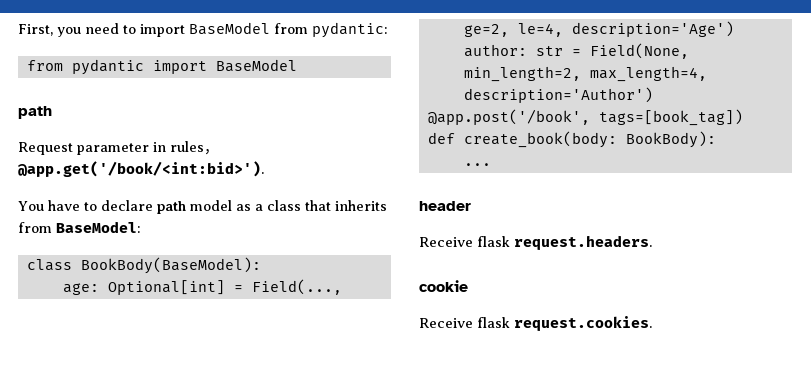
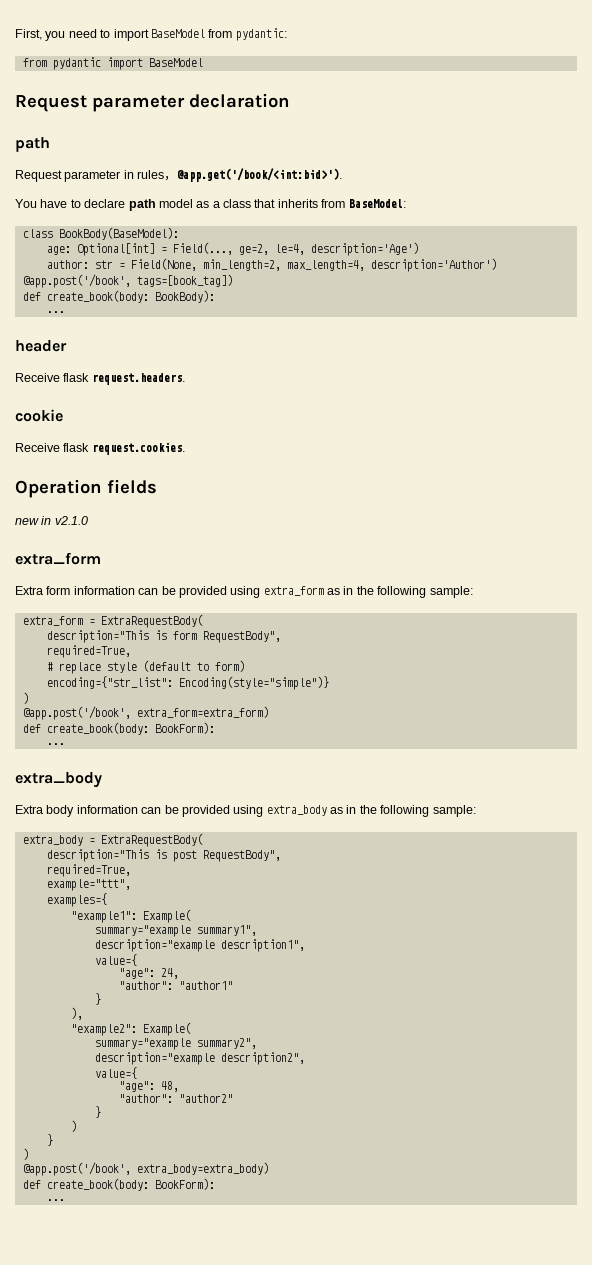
+ Request parameter declaration
+ Operation fields
+ new in v2.1.0
+ extra_form
+ Extra form information can be provided using extra_form as in the following sample:
+ extra_form = ExtraRequestBody(
+ description="This is form RequestBody",
+ required=True,
+ # replace style (default to form)
+ encoding={"str_list": Encoding(style="simple")}
+ )
+ @app.post('/book', extra_form=extra_form)
+ def create_book(body: BookForm):
+ ...
+ extra_body
+ Extra body information can be provided using extra_body as in the following sample:
+ extra_body = ExtraRequestBody(
+ description="This is post RequestBody",
+ required=True,
+ example="ttt",
+ examples={
+ "example1": Example(
+ summary="example summary1",
+ description="example description1",
+ value={
+ "age": 24,
+ "author": "author1"
+ }
+ ),
+ "example2": Example(
+ summary="example summary2",
+ description="example description2",
+ value={
+ "age": 48,
+ "author": "author2"
+ }
+ )
+ }
+ )
+ @app.post('/book', extra_body=extra_body)
+ def create_book(body: BookForm):
+ ...

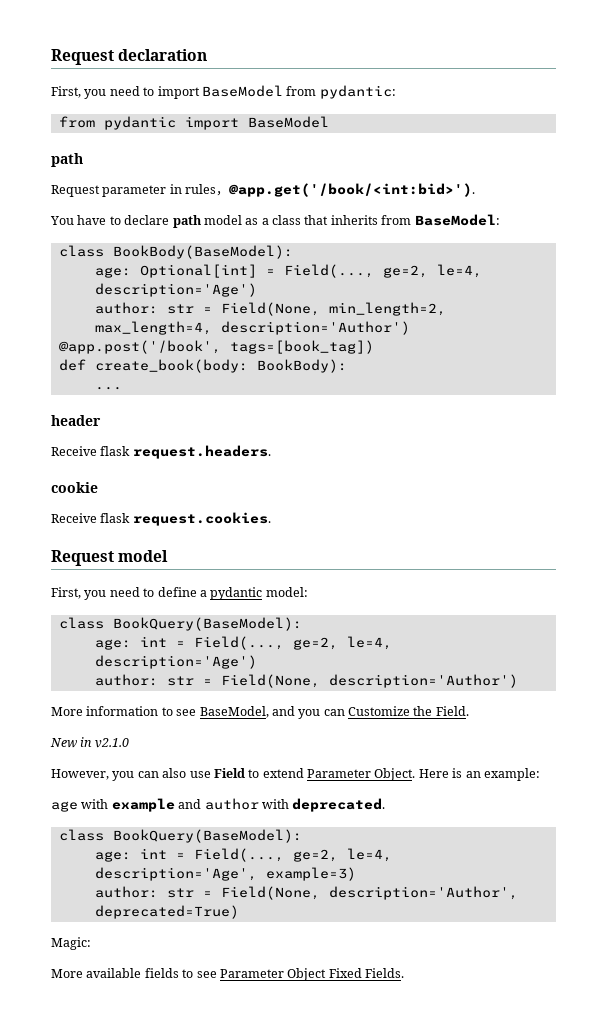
+ Request declaration
- Request parameter declaration
- Operation fields
- new in v2.1.0
- extra_form
- Extra form information can be provided using extra_form as in the following sample:
- extra_form = ExtraRequestBody(
- description="This is form RequestBody",
- required=True,
- # replace style (default to form)
- encoding={"str_list": Encoding(style="simple")}
- )
- @app.post('/book', extra_form=extra_form)
- def create_book(body: BookForm):
- ...
- extra_body
- Extra body information can be provided using extra_body as in the following sample:
- extra_body = ExtraRequestBody(
- description="This is post RequestBody",
- required=True,
- example="ttt",
- examples={
- "example1": Example(
- summary="example summary1",
- description="example description1",
- value={
- "age": 24,
- "author": "author1"
- }
- ),
- "example2": Example(
- summary="example summary2",
- description="example description2",
- value={
- "age": 48,
- "author": "author2"
- }
- )
- }
- )
- @app.post('/book', extra_body=extra_body)
- def create_book(body: BookForm):
- ...
+ Request model
+ First, you need to define a pydantic model:
+ class BookQuery(BaseModel):
+ age: int = Field(..., ge=2, le=4, description='Age')
+ author: str = Field(None, description='Author')
+ More information to see BaseModel, and you can Customize the Field.
+ New in v2.1.0
+ However, you can also use Field to extend Parameter Object. Here is an example:
+ age with example and author with deprecated.
+ class BookQuery(BaseModel):
+ age: int = Field(..., ge=2, le=4, description='Age', example=3)
+ author: str = Field(None, description='Author', deprecated=True)
+ Magic:
+ More available fields to see Parameter Object Fixed Fields.

